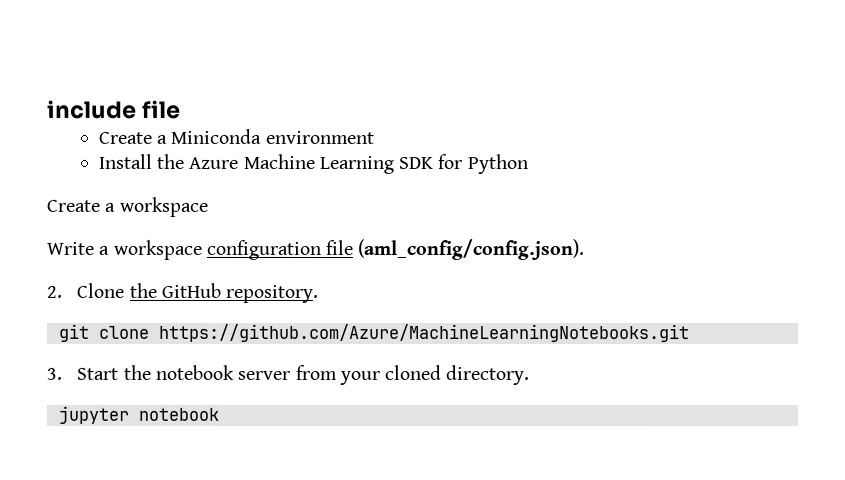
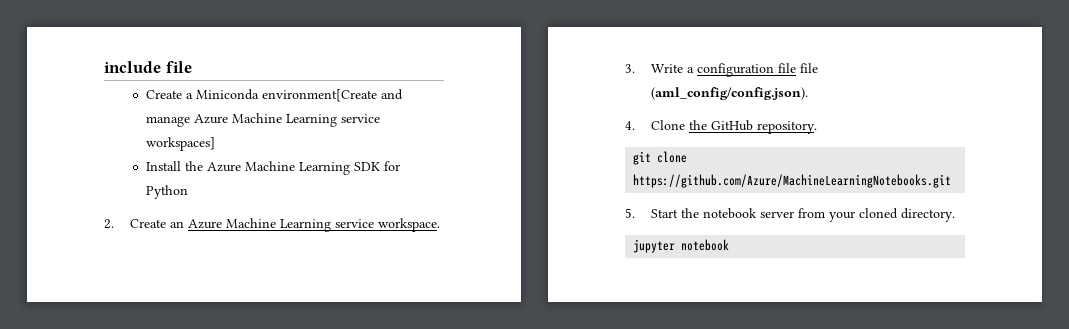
- Create a Miniconda environment
+ Create a Miniconda environment[Create and manage Azure Machine Learning service workspaces]
- Create a workspace
- Write a workspace configuration file (aml_config/config.json).
+ 2. Create an Azure Machine Learning service workspace.
+ 3. Write a configuration file file (aml_config/config.json).
- 2. Clone the GitHub repository.
+ 4. Clone the GitHub repository.
- 3. Start the notebook server from your cloned directory.
+ 5. Start the notebook server from your cloned directory.

